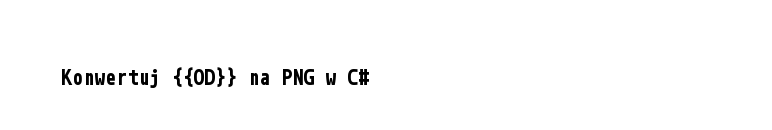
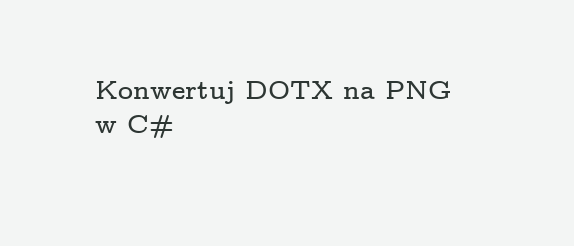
- Konwertuj {{OD}} na PNG w C#
+ Konwertuj DOTX na PNG w C#

